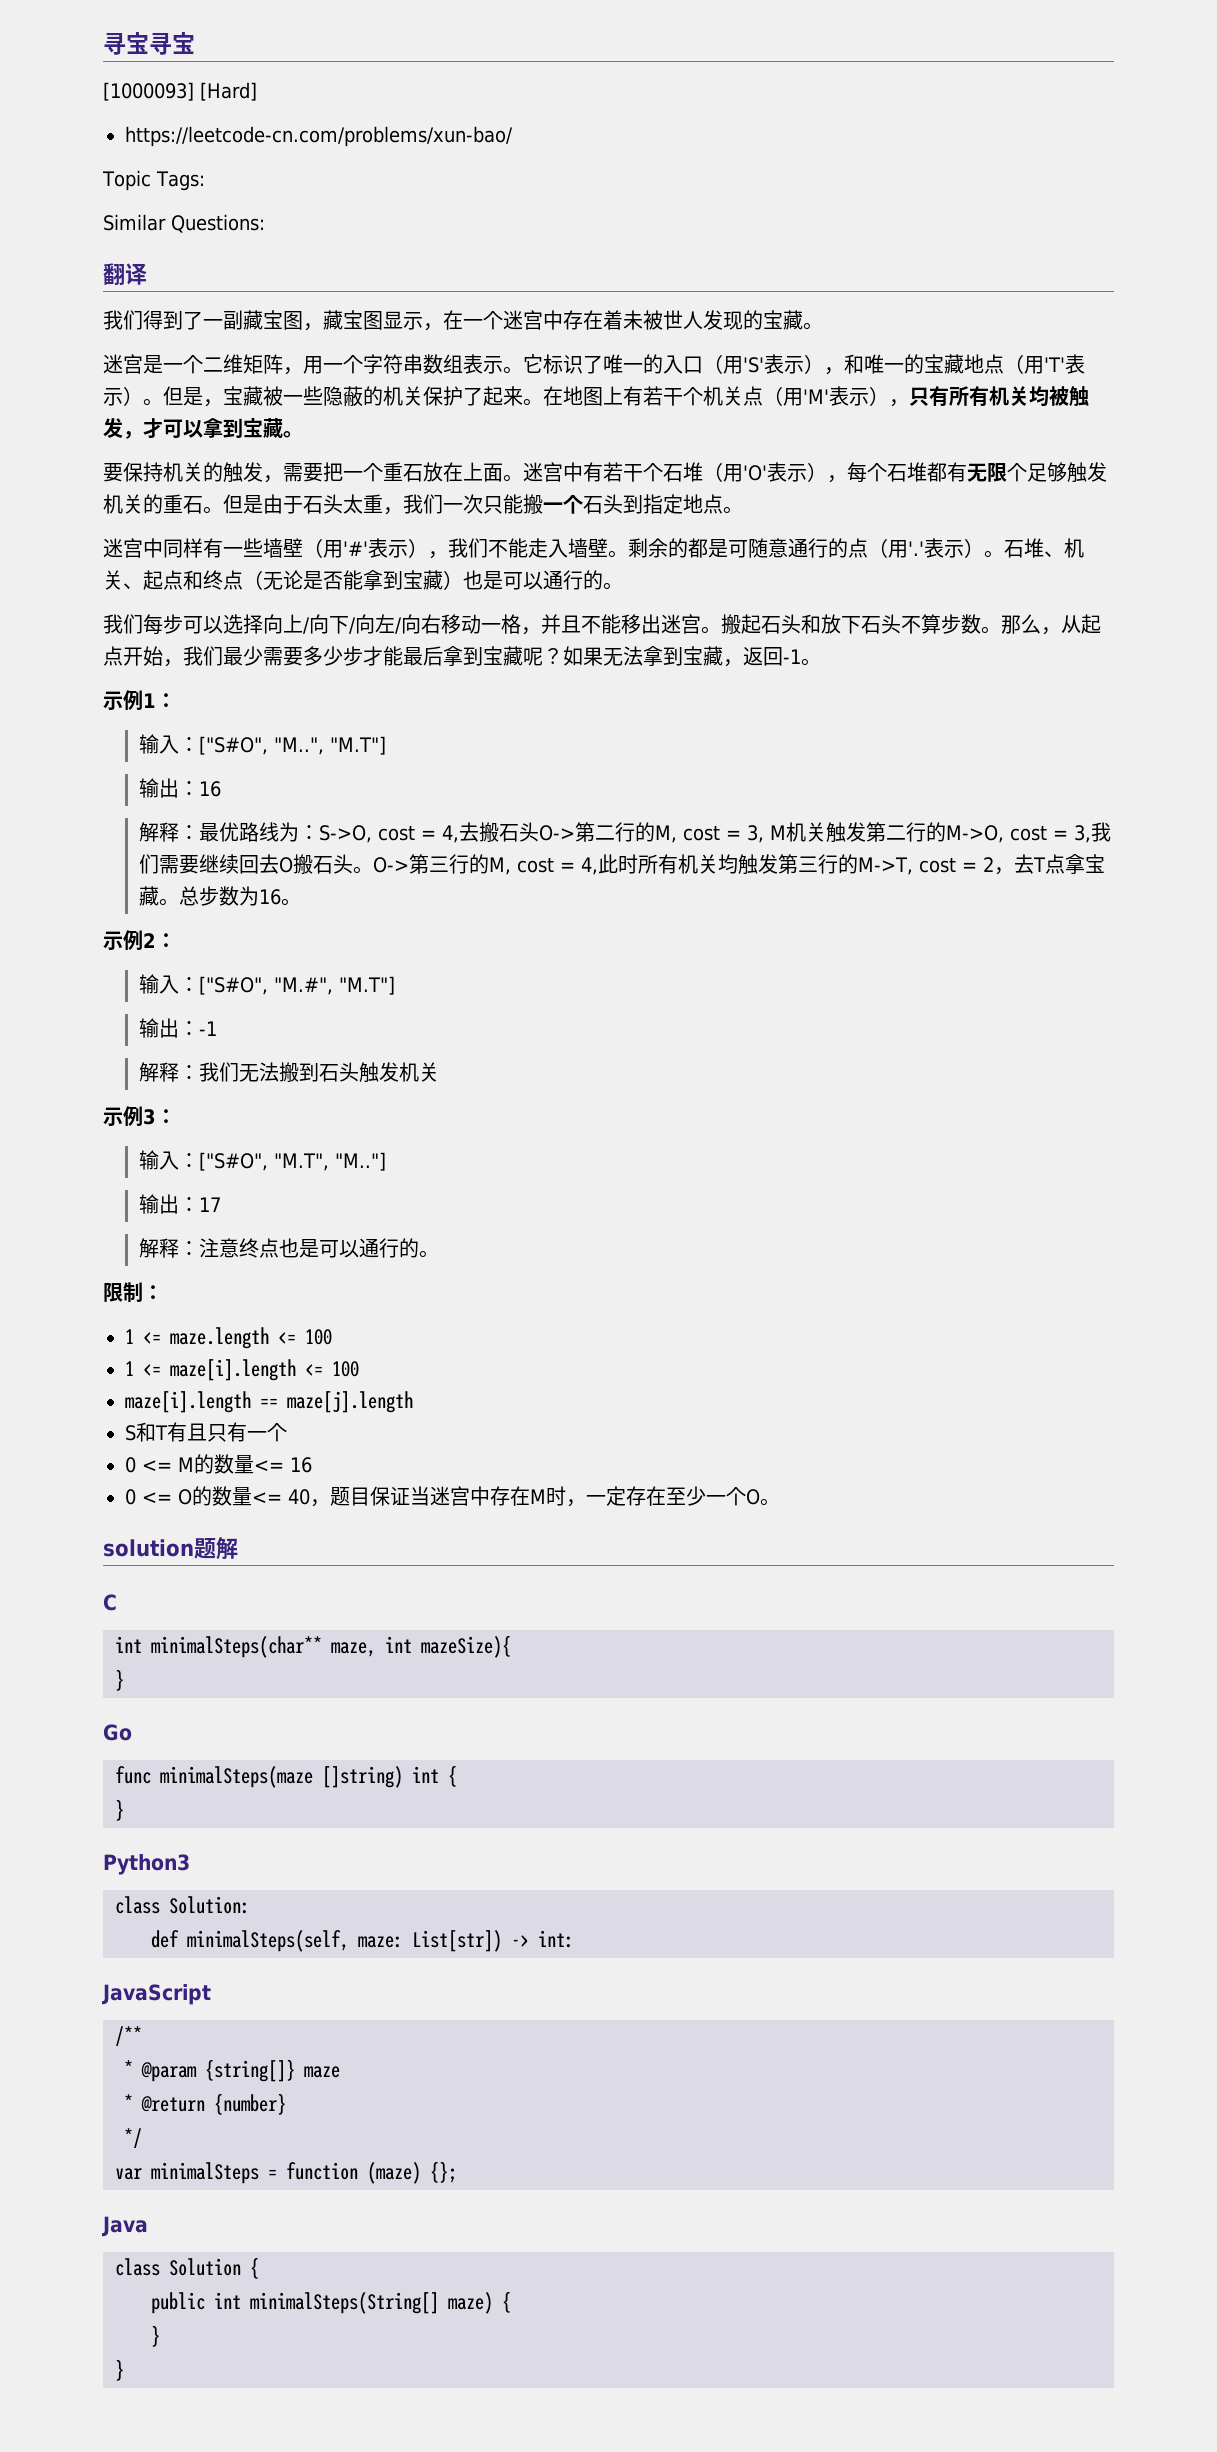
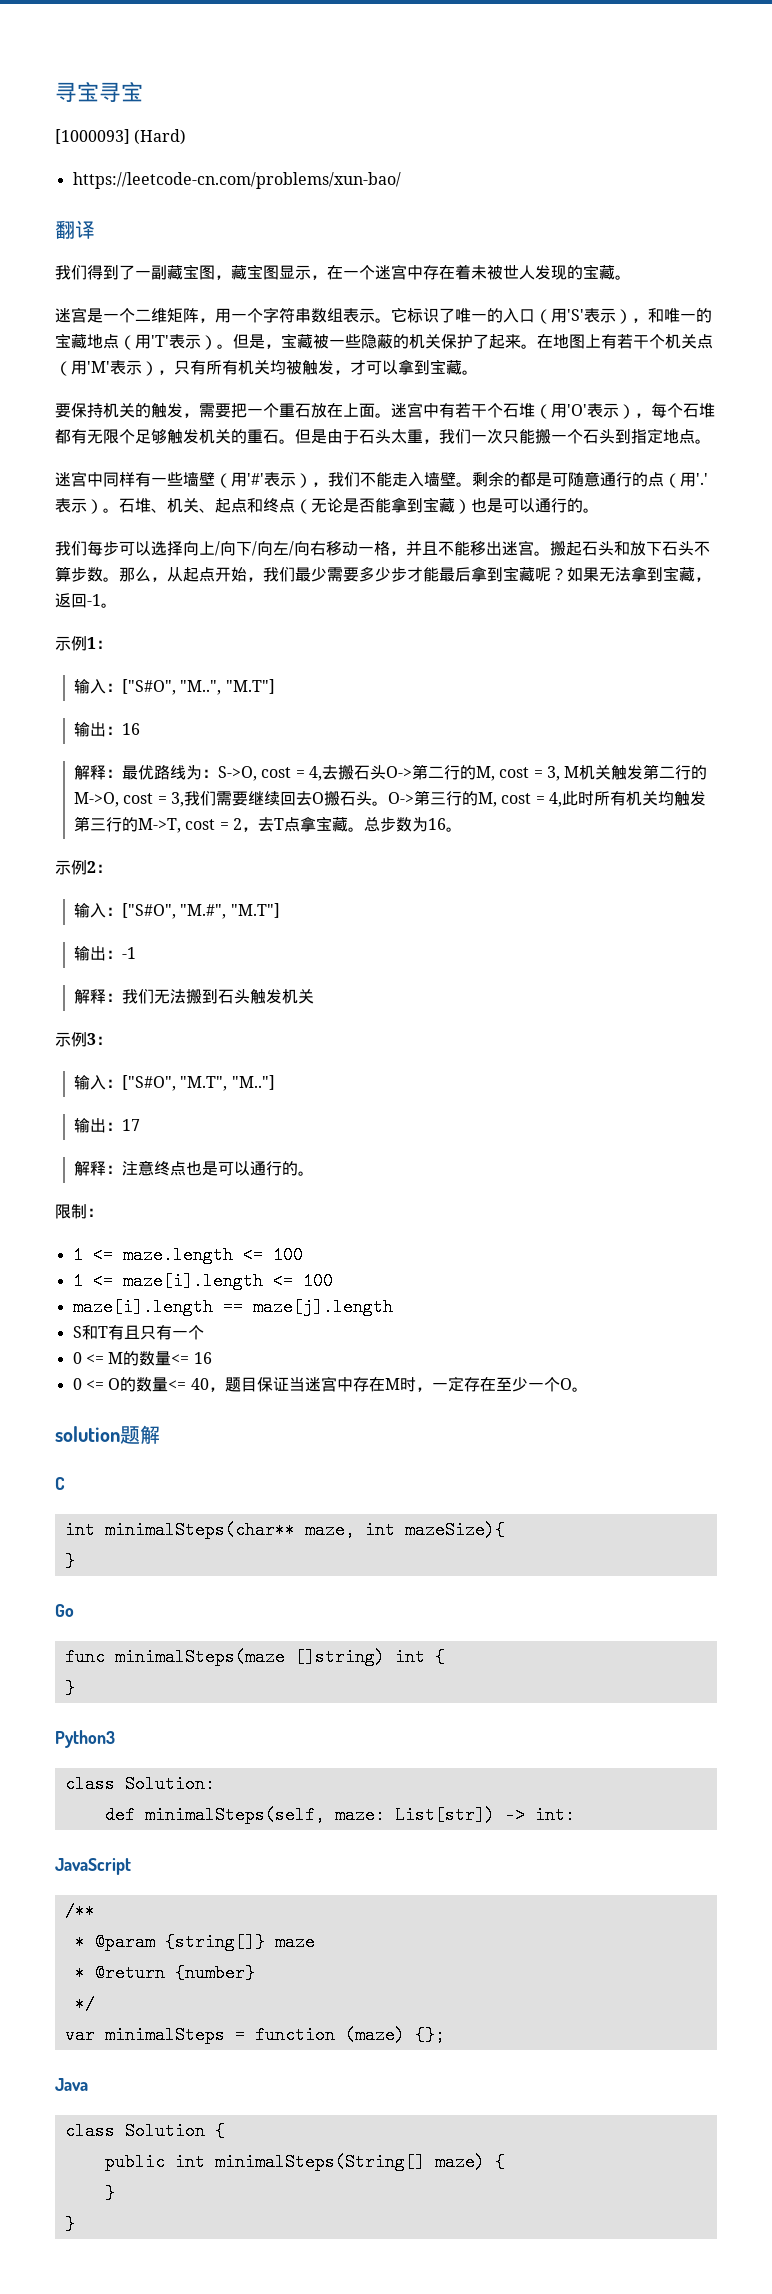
- [1000093] [Hard]
+ [1000093] (Hard)
- Topic Tags:
- Similar Questions:

